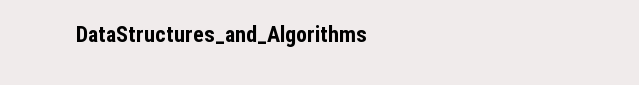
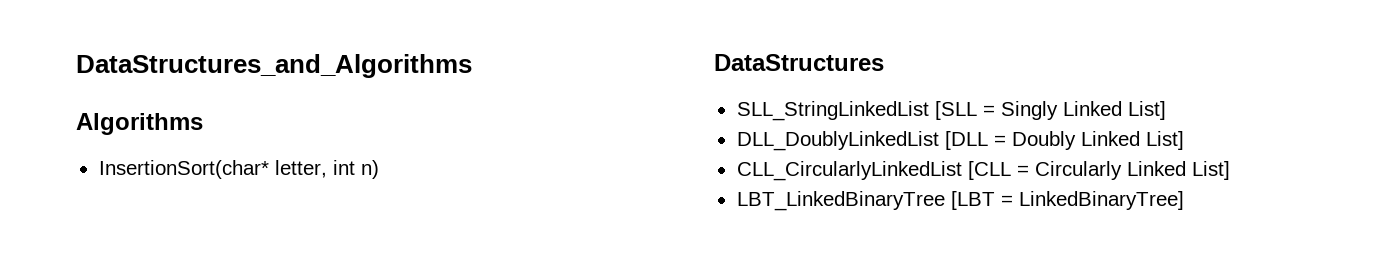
+ Algorithms
+ InsertionSort(char* letter, int n)
+ DataStructures
+ SLL_StringLinkedList [SLL = Singly Linked List]
+ DLL_DoublyLinkedList [DLL = Doubly Linked List]
+ CLL_CircularlyLinkedList [CLL = Circularly Linked List]
+ LBT_LinkedBinaryTree [LBT = LinkedBinaryTree]

